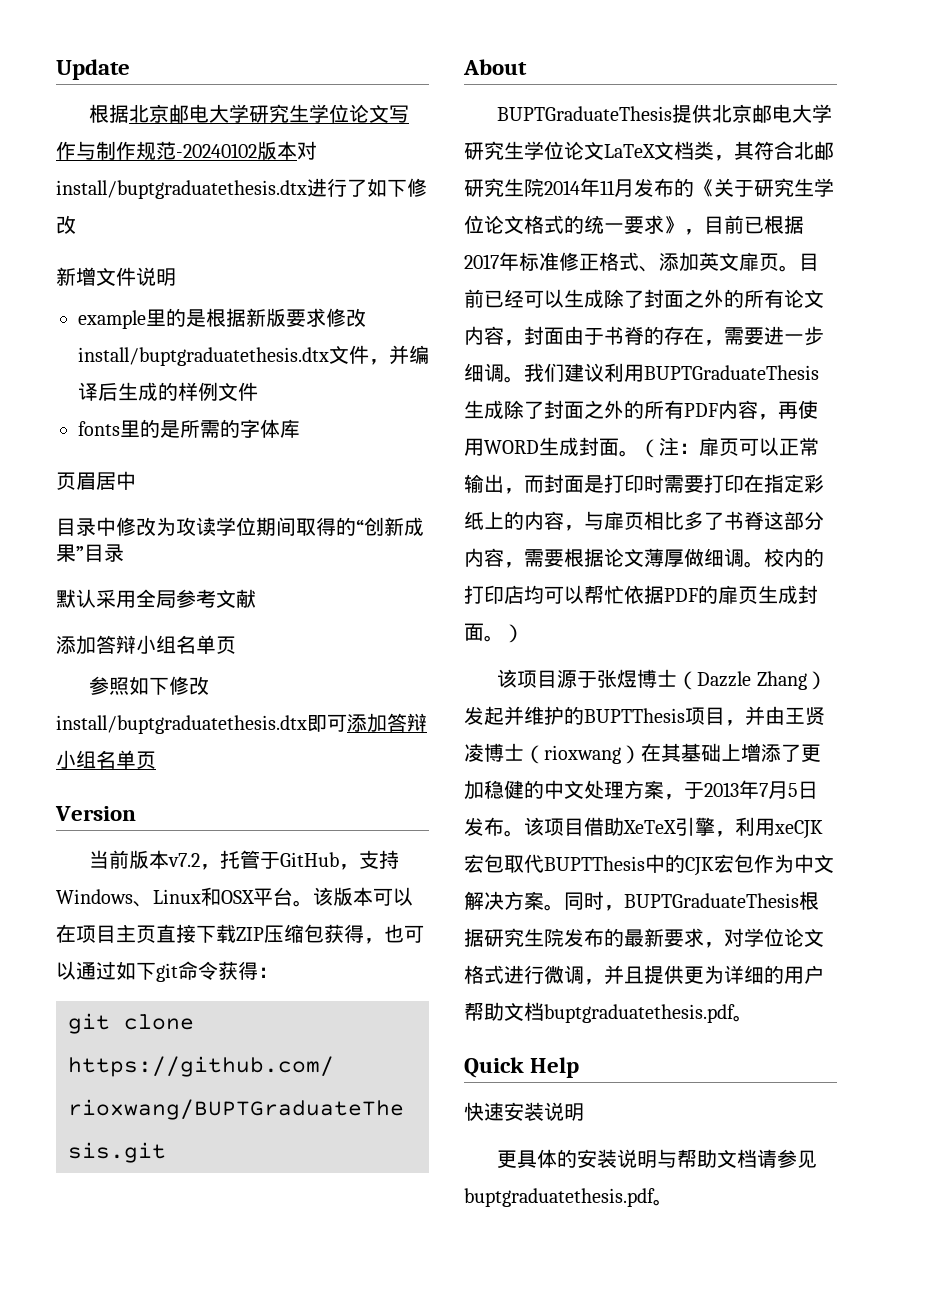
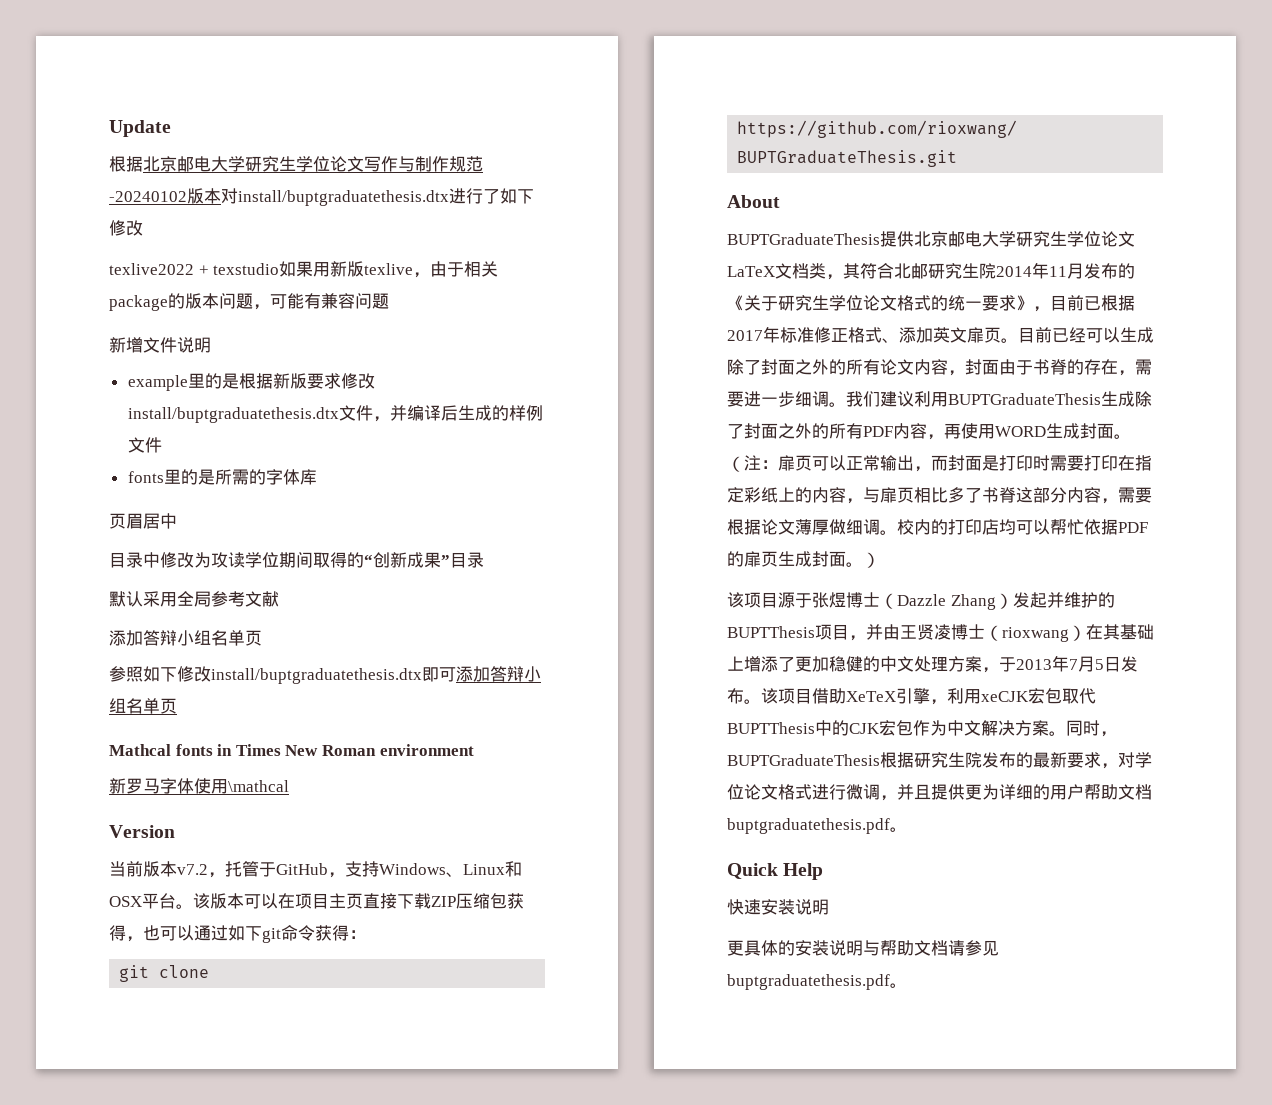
+ texlive2022 + texstudio如果用新版texlive，由于相关package的版本问题，可能有兼容问题
+ Mathcal fonts in Times New Roman environment
+ 新罗马字体使用\mathcal

